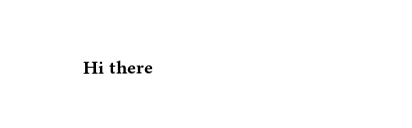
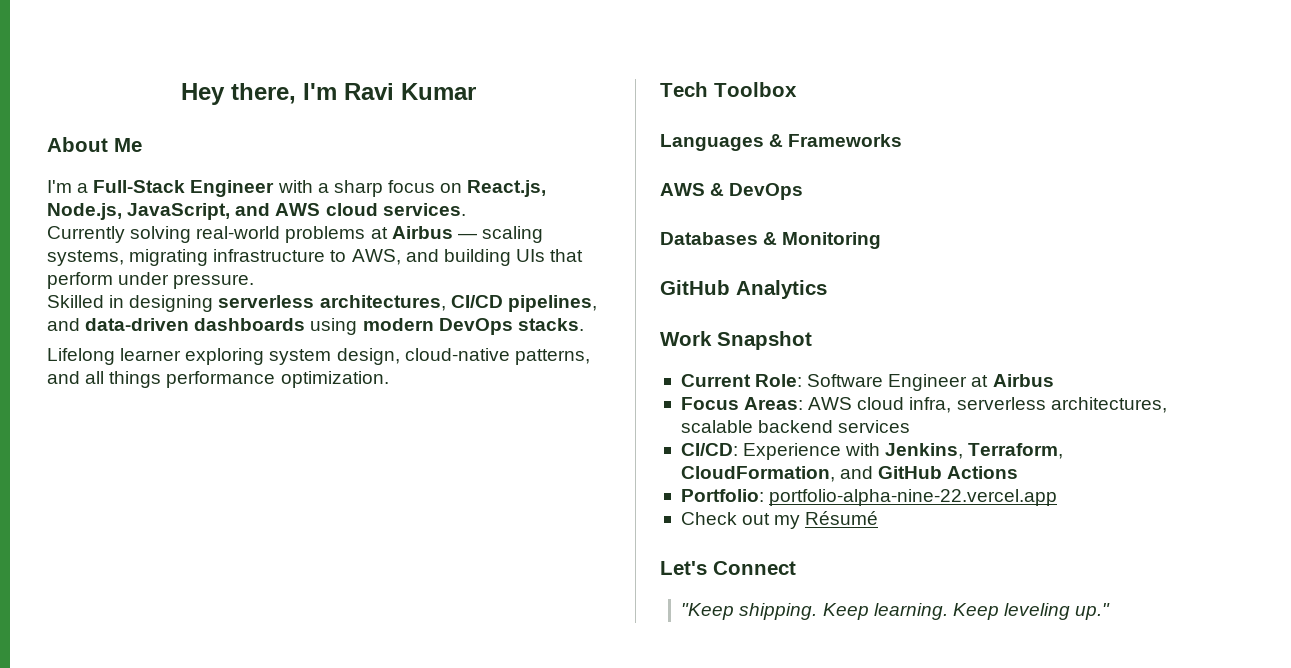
- Hi there
+ Hey there, I'm Ravi Kumar
+ About Me
+ I'm a Full-Stack Engineer with a sharp focus on React.js, Node.js, JavaScript, and AWS cloud services.
+ Currently solving real-world problems at Airbus — scaling systems, migrating infrastructure to AWS, and building UIs that perform under pressure.
+ Skilled in designing serverless architectures, CI/CD pipelines, and data-driven dashboards using modern DevOps stacks.
+ Lifelong learner exploring system design, cloud-native patterns, and all things performance optimization.
+ Tech Toolbox
+ Languages & Frameworks
+ AWS & DevOps
+ Databases & Monitoring
+ GitHub Analytics
+ Work Snapshot
+ Current Role: Software Engineer at Airbus
+ Focus Areas: AWS cloud infra, serverless architectures, scalable backend services
+ CI/CD: Experience with Jenkins, Terraform, CloudFormation, and GitHub Actions
+ Portfolio: portfolio-alpha-nine-22.vercel.app
+ Check out my Résumé
+ Let's Connect
+ "Keep shipping. Keep learning. Keep leveling up."

